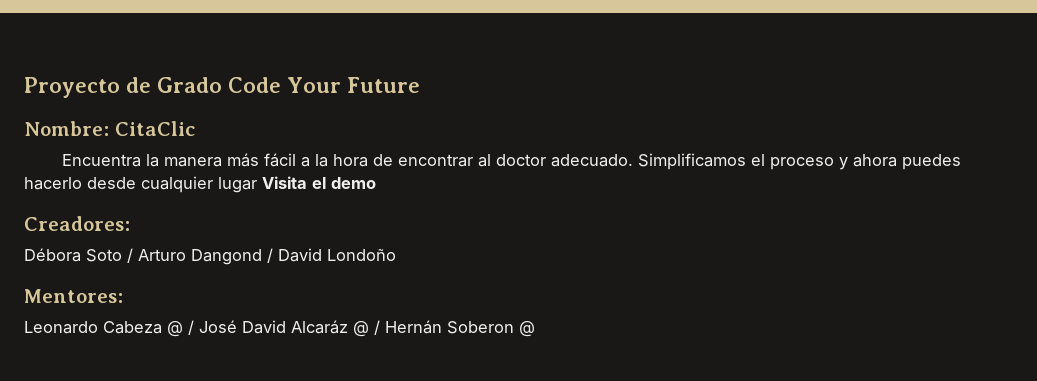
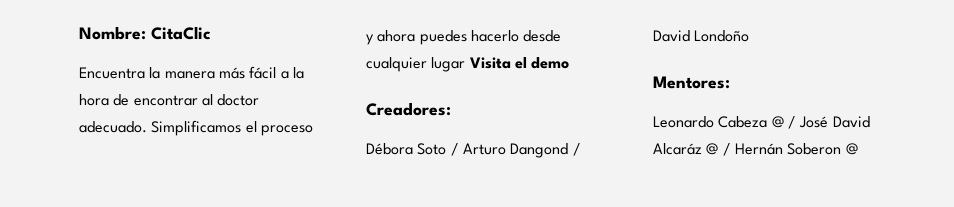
- Proyecto de Grado Code Your Future

